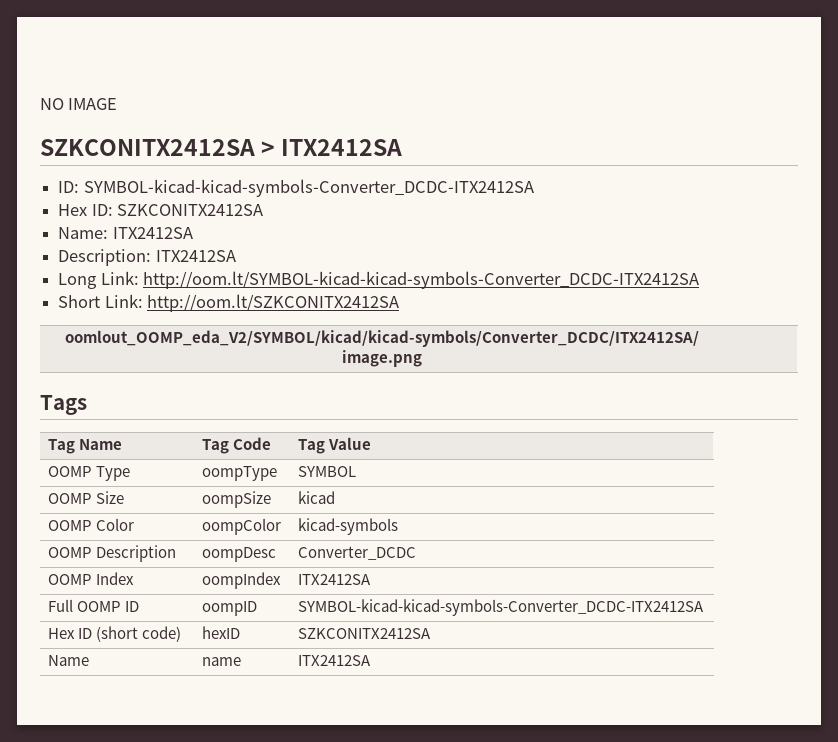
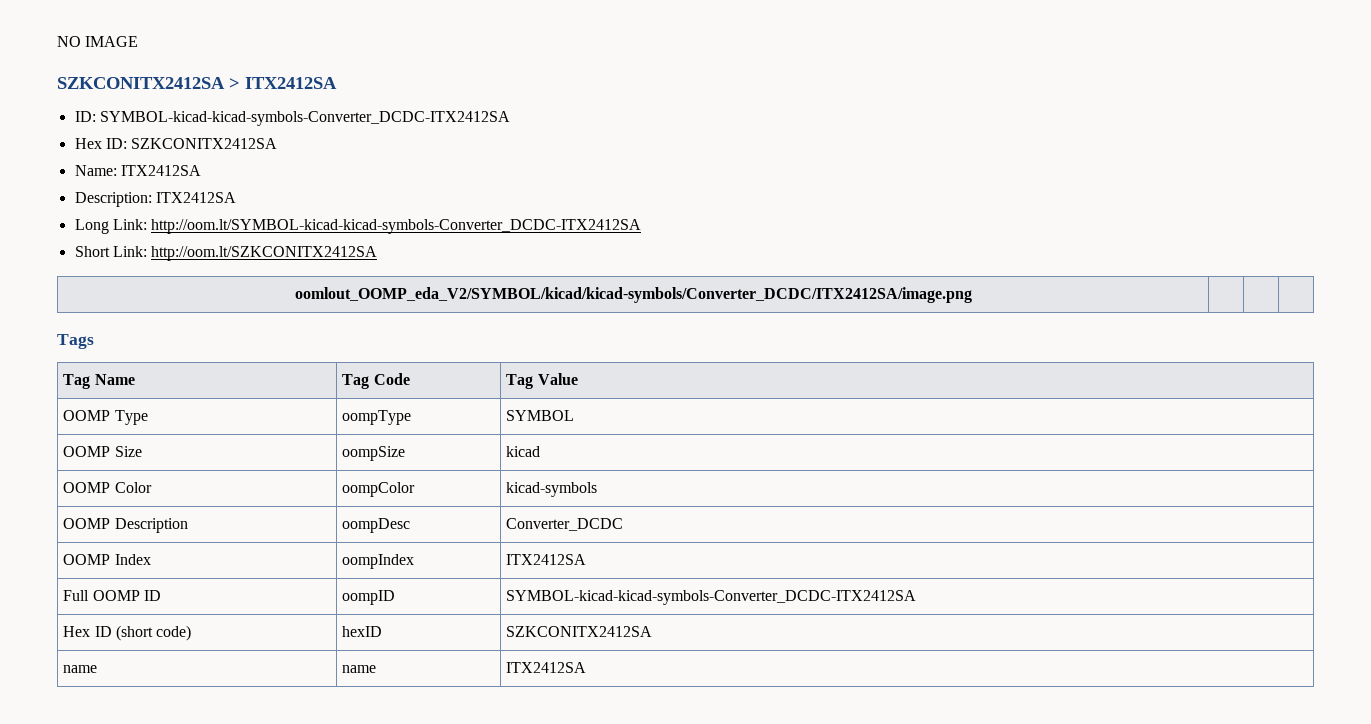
- Name | name | ITX2412SA
+ name | name | ITX2412SA

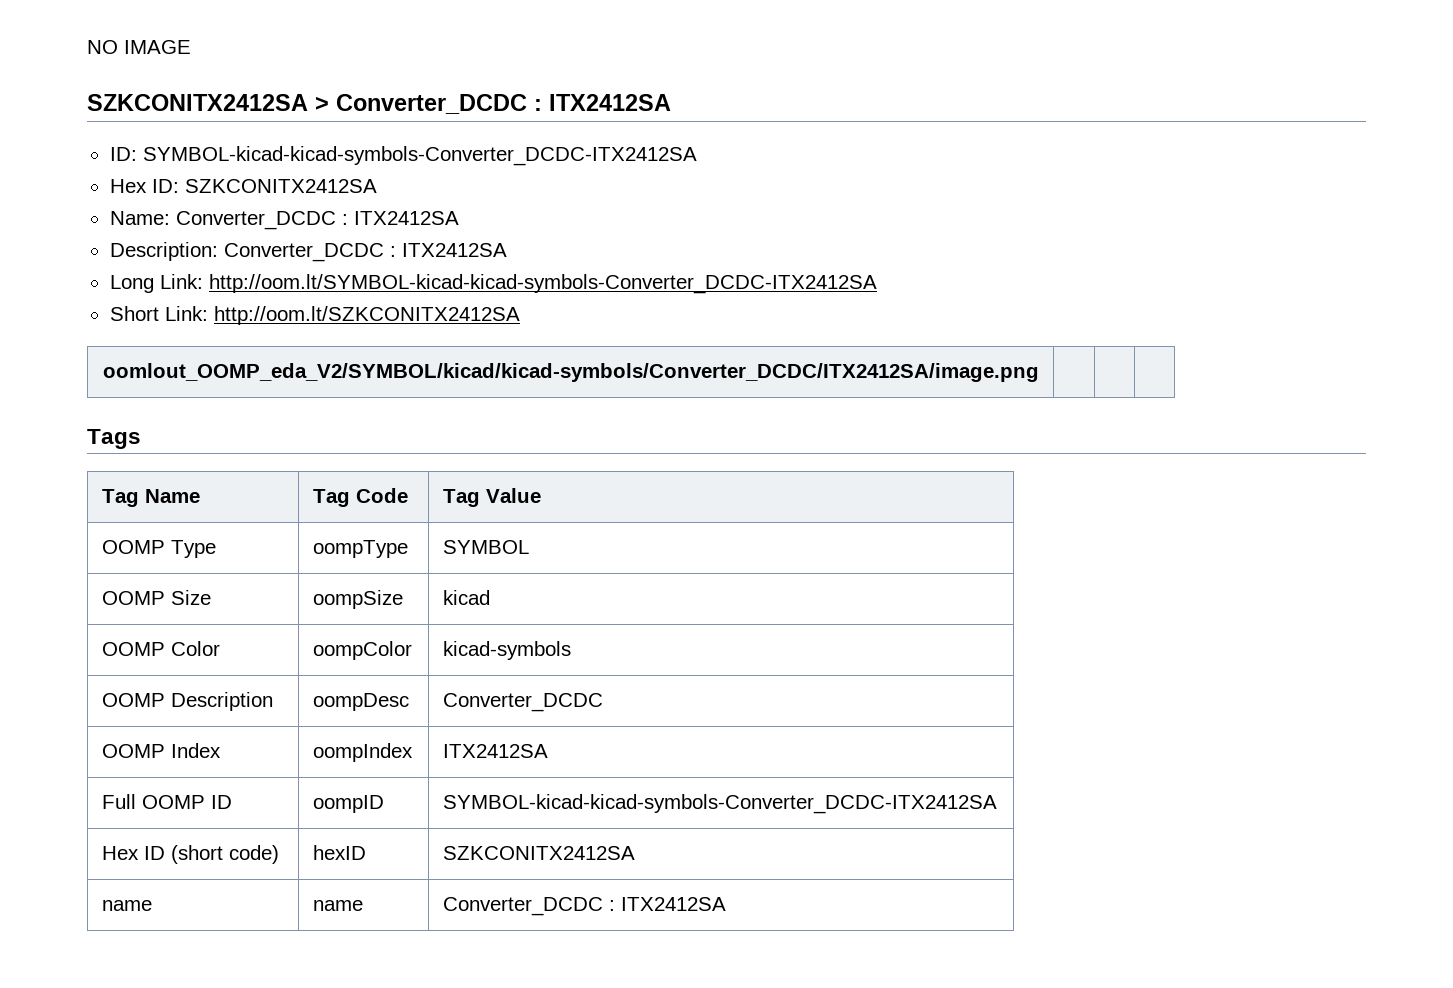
- SZKCONITX2412SA > ITX2412SA
+ SZKCONITX2412SA > Converter_DCDC : ITX2412SA
- Name: ITX2412SA
+ Name: Converter_DCDC : ITX2412SA
- Description: ITX2412SA
+ Description: Converter_DCDC : ITX2412SA
- name | name | ITX2412SA
+ name | name | Converter_DCDC : ITX2412SA

